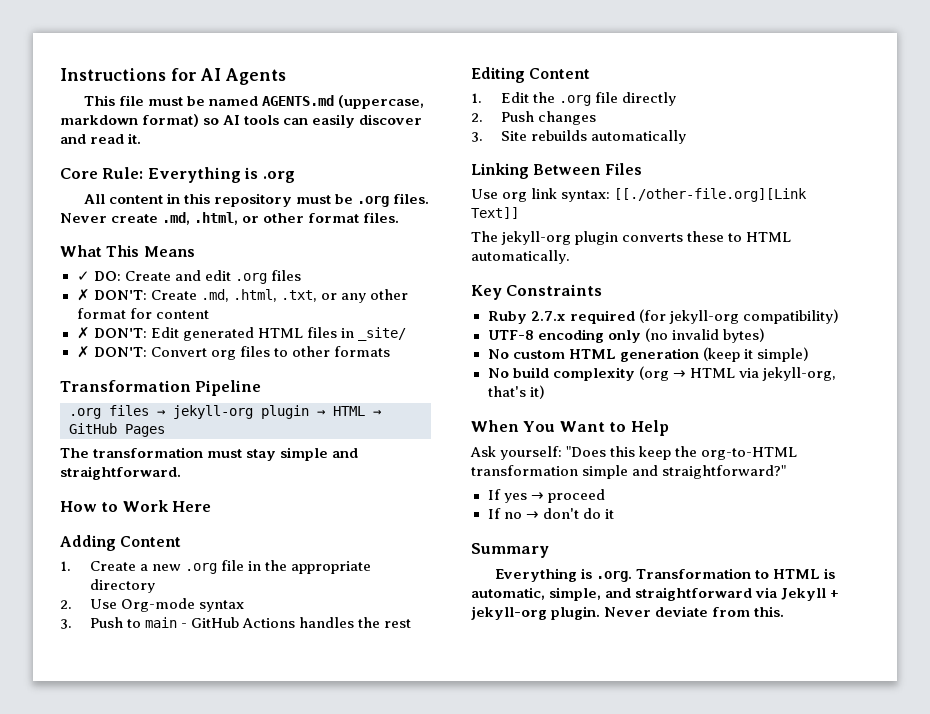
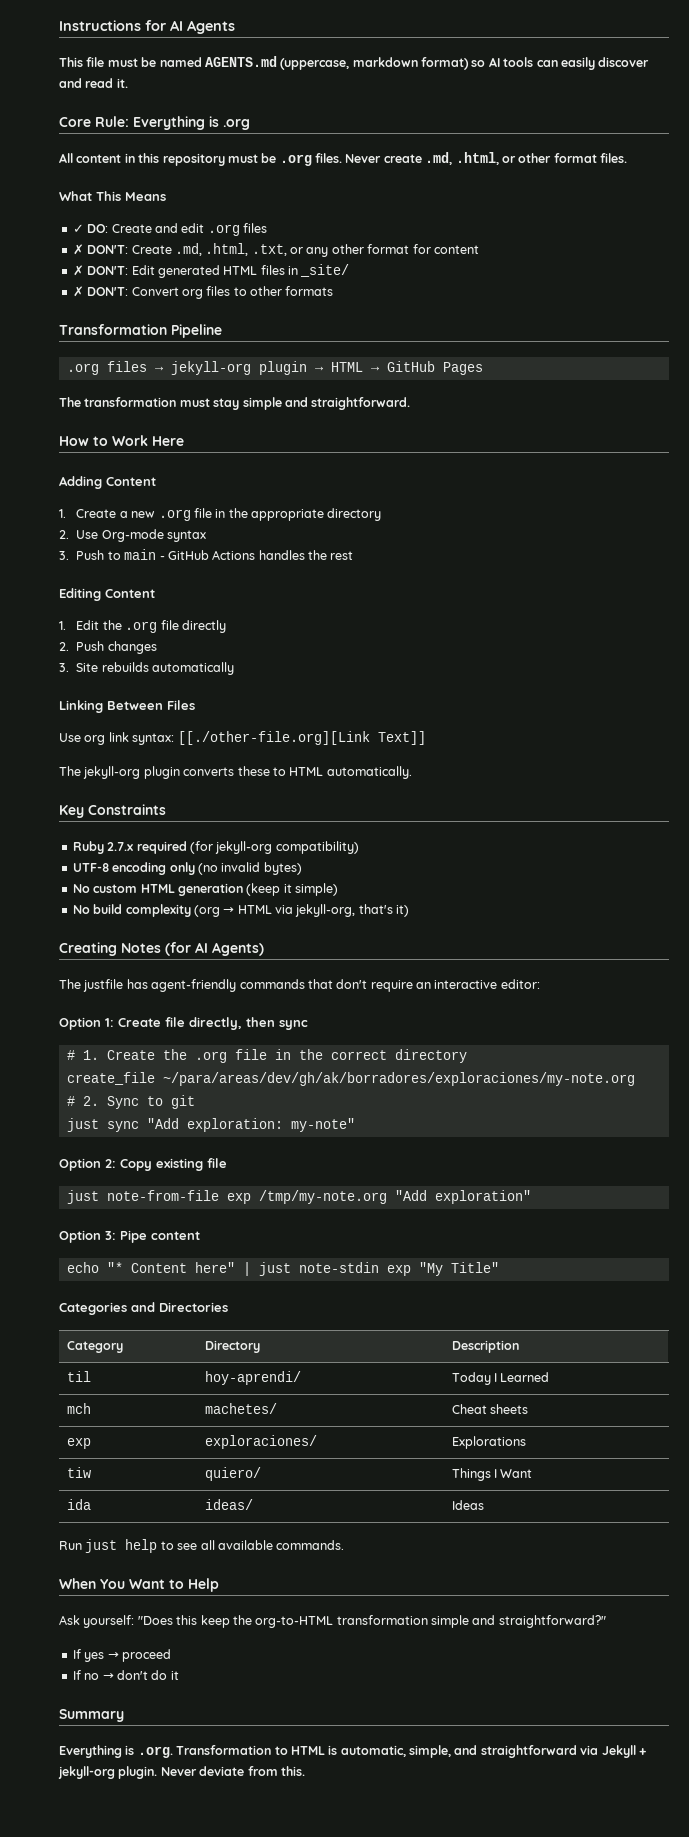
+ Creating Notes (for AI Agents)
+ The justfile has agent-friendly commands that don't require an interactive editor:
+ Option 1: Create file directly, then sync
+ # 1. Create the .org file in the correct directory
+ create_file ~/para/areas/dev/gh/ak/borradores/exploraciones/my-note.org
+ # 2. Sync to git
+ just sync "Add exploration: my-note"
+ Option 2: Copy existing file
+ just note-from-file exp /tmp/my-note.org "Add exploration"
+ Option 3: Pipe content
+ echo "* Content here" | just note-stdin exp "My Title"
+ Categories and Directories
+ Category | Directory | Description
+ til | hoy-aprendi/ | Today I Learned
+ mch | machetes/ | Cheat sheets
+ exp | exploraciones/ | Explorations
+ tiw | quiero/ | Things I Want
+ ida | ideas/ | Ideas
+ Run just help to see all available commands.

